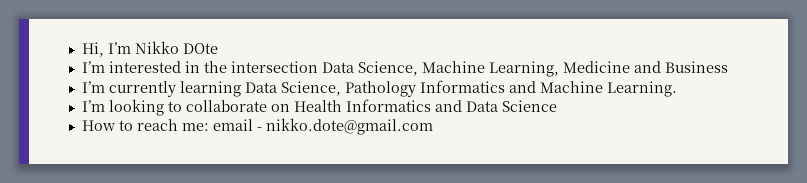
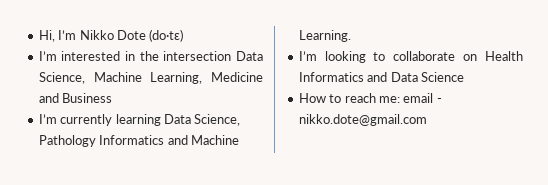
- Hi, I’m Nikko DOte
+ Hi, I’m Nikko Dote (do·tɛ)

